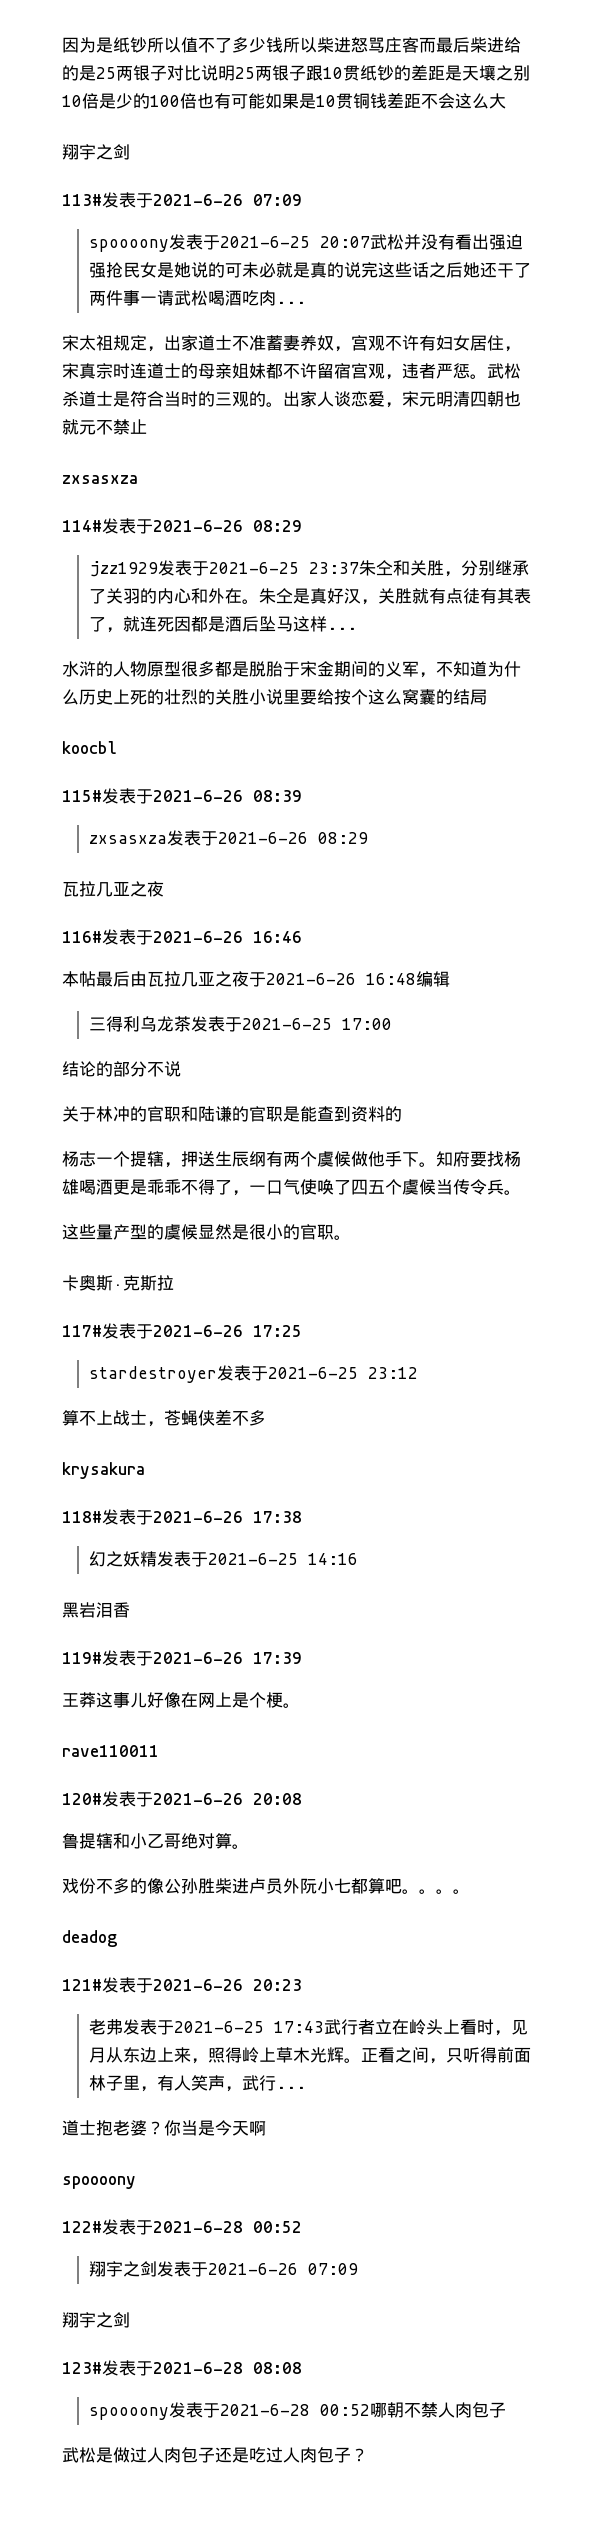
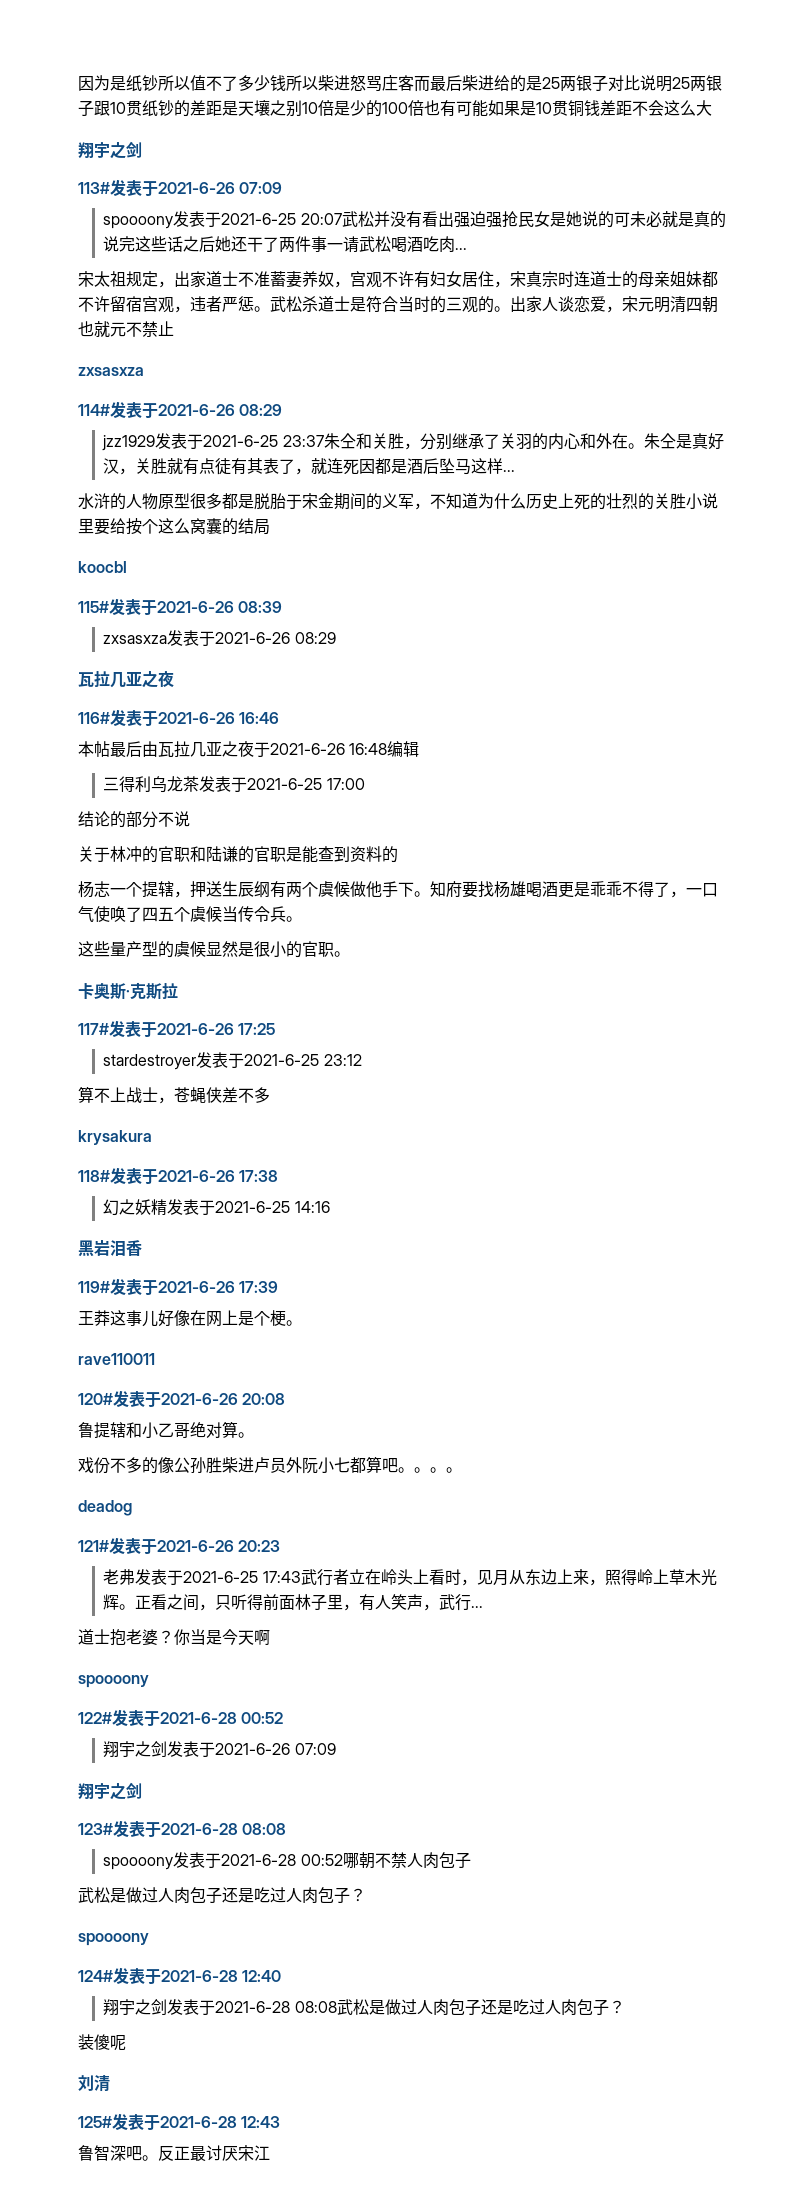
  spoooony发表于2021-6-28 00:52哪朝不禁人肉包子
  武松是做过人肉包子还是吃过人肉包子？
+ spoooony
+ 124#发表于2021-6-28 12:40
+ 翔宇之剑发表于2021-6-28 08:08武松是做过人肉包子还是吃过人肉包子？
+ 装傻呢
+ 刘清
+ 125#发表于2021-6-28 12:43
+ 鲁智深吧。反正最讨厌宋江

